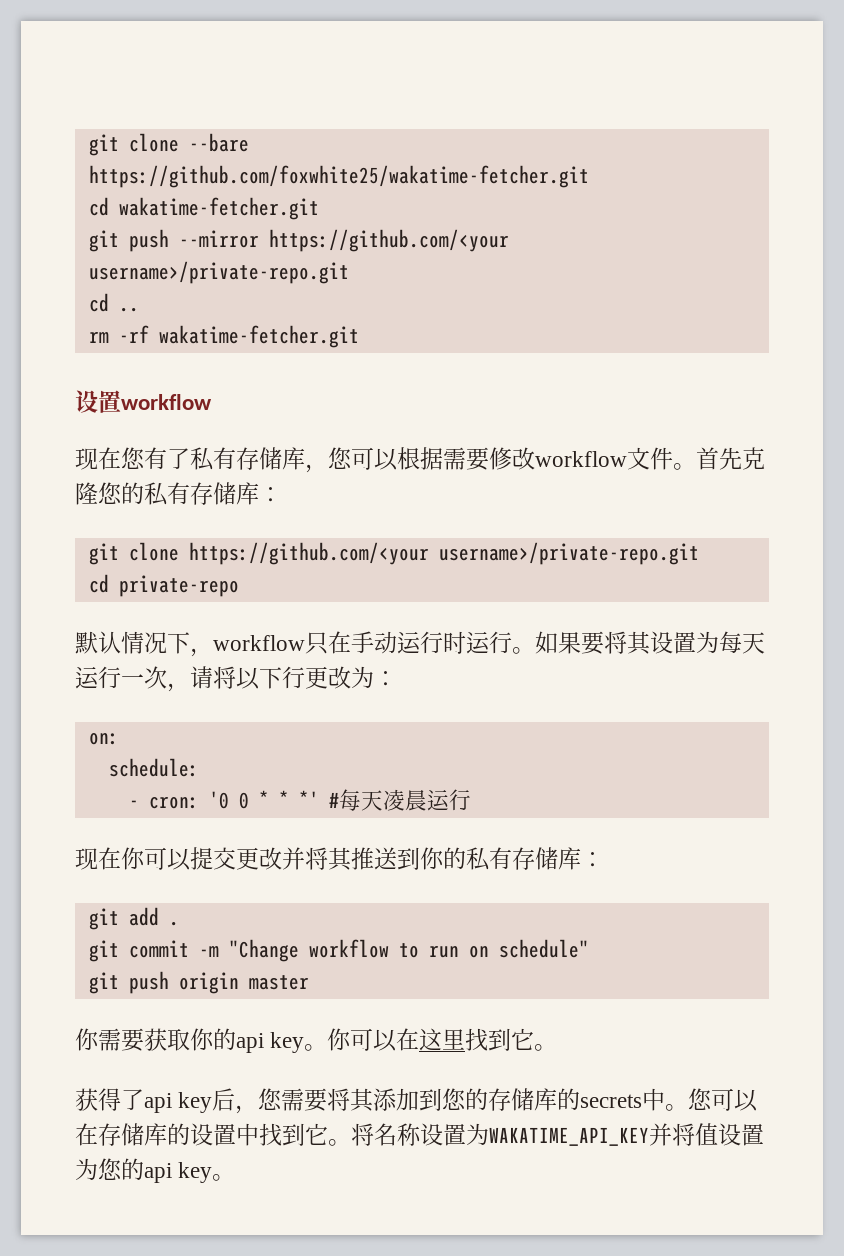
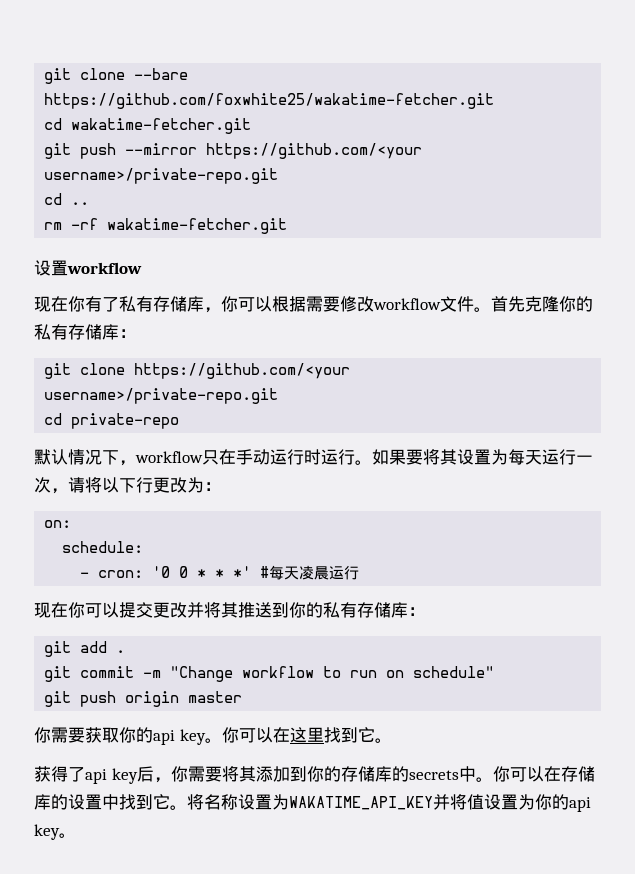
- 现在您有了私有存储库，您可以根据需要修改workflow文件。
+ 现在你有了私有存储库，你可以根据需要修改workflow文件。
- 首先克隆您的私有存储库：
+ 首先克隆你的私有存储库：
- 获得了api key后，您需要将其添加到您的存储库的secrets中。
+ 获得了api key后，你需要将其添加到你的存储库的secrets中。
- 您可以在存储库的设置中找到它。
+ 你可以在存储库的设置中找到它。
- 将名称设置为WAKATIME_API_KEY并将值设置为您的api key。
+ 将名称设置为WAKATIME_API_KEY并将值设置为你的api key。

